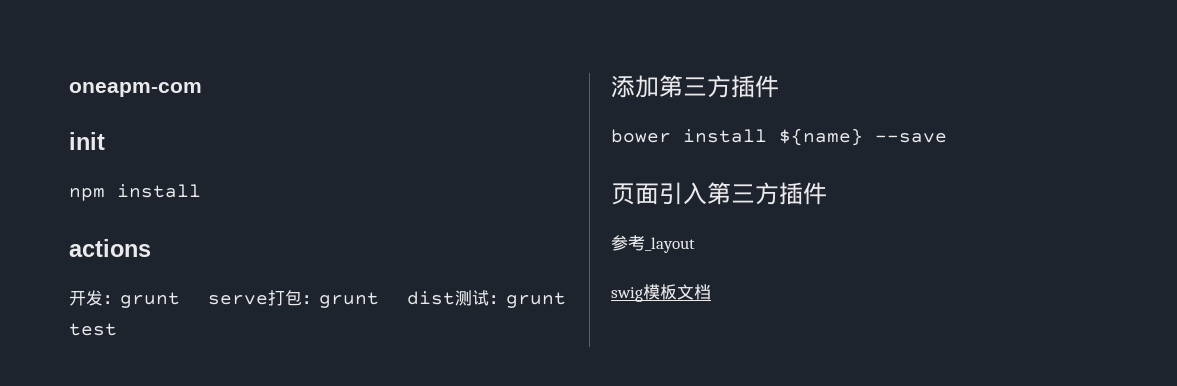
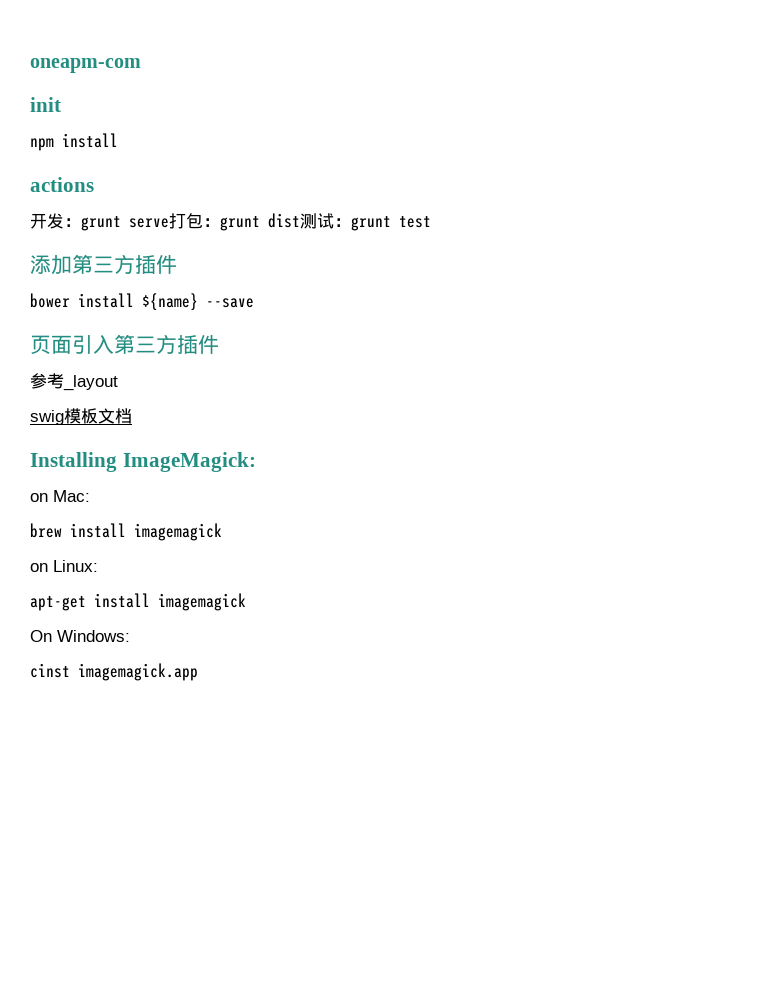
+ Installing ImageMagick:
+ on Mac:
+ brew install imagemagick
+ on Linux:
+ apt-get install imagemagick
+ On Windows:
+ cinst imagemagick.app

